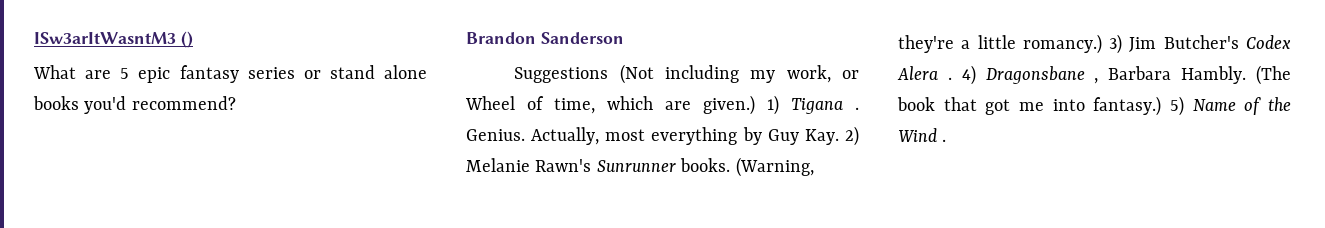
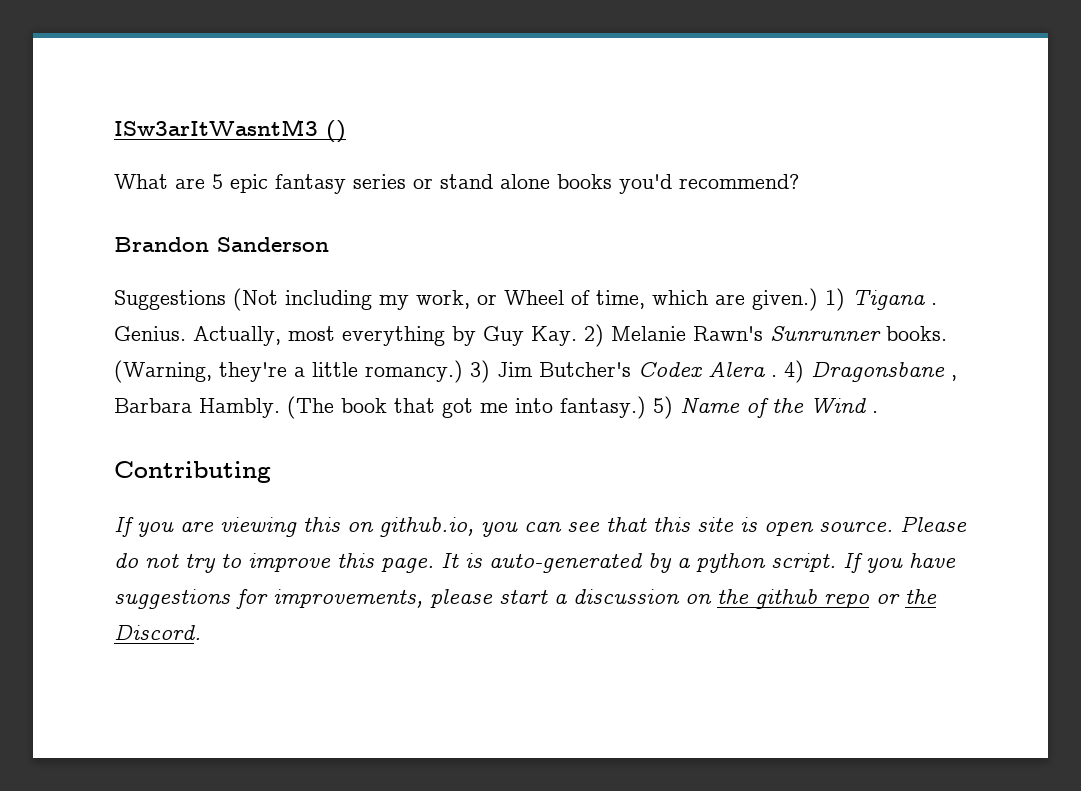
+ Contributing
+ If you are viewing this on github.io, you can see that this site is open source. Please do not try to improve this page. It is auto-generated by a python script. If you have suggestions for improvements, please start a discussion on the github repo or the Discord.

